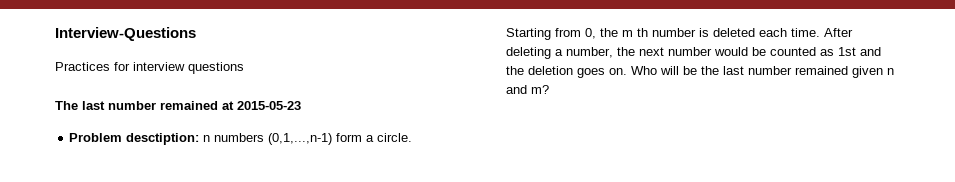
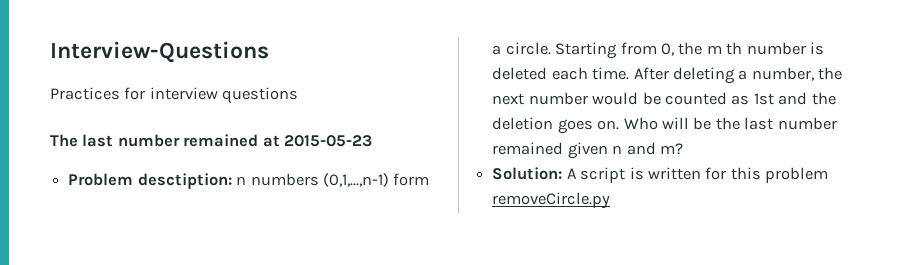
+ Solution: A script is written for this problem removeCircle.py

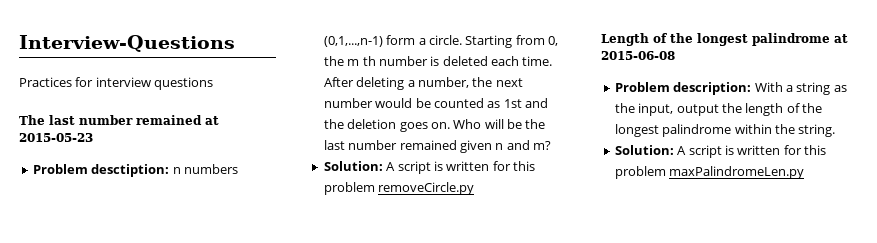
+ Length of the longest palindrome at 2015-06-08
+ Problem description: With a string as the input, output the length of the longest palindrome within the string.
+ Solution: A script is written for this problem maxPalindromeLen.py

